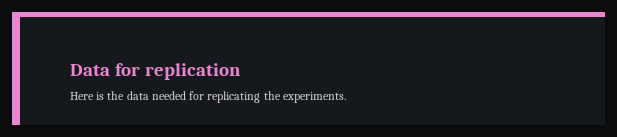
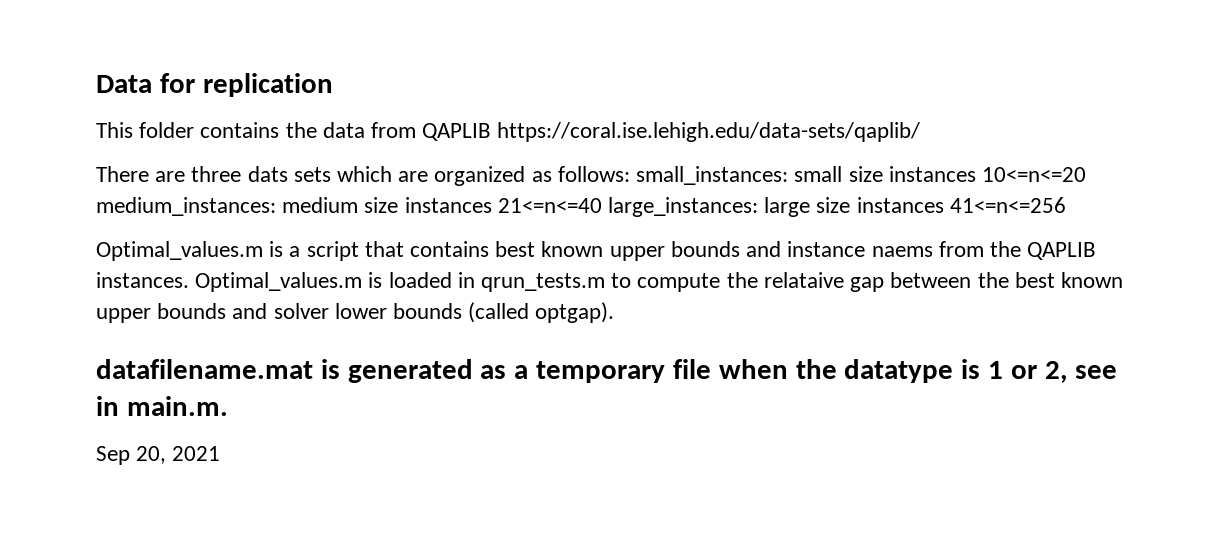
- Here is the data needed for replicating the experiments.
+ This folder contains the data from QAPLIB https://coral.ise.lehigh.edu/data-sets/qaplib/
+ There are three dats sets which are organized as follows: small_instances: small size instances 10<=n<=20 medium_instances: medium size instances 21<=n<=40 large_instances: large size instances 41<=n<=256
+ Optimal_values.m is a script that contains best known upper bounds and instance naems from the QAPLIB instances. Optimal_values.m is loaded in qrun_tests.m to compute the relataive gap between the best known upper bounds and solver lower bounds (called optgap).
+ datafilename.mat is generated as a temporary file when the datatype is 1 or 2, see in main.m.
+ Sep 20, 2021

